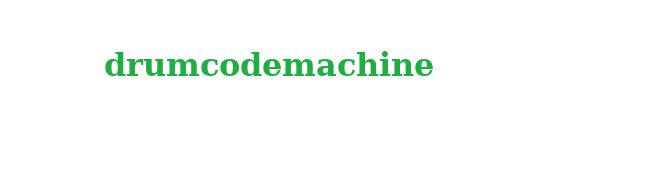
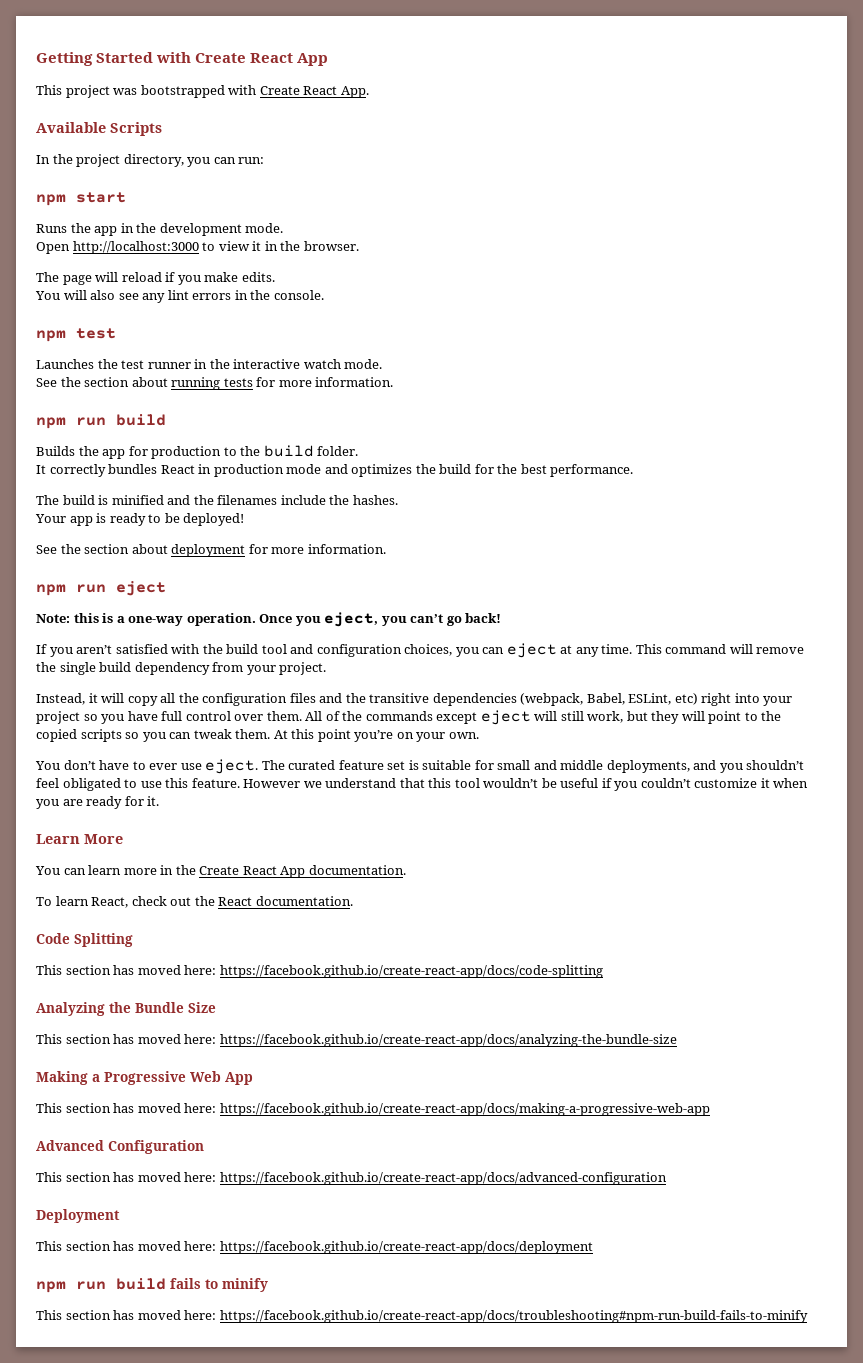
- drumcodemachine
+ Getting Started with Create React App
+ This project was bootstrapped with Create React App.
+ Available Scripts
+ In the project directory, you can run:
+ npm start
+ Runs the app in the development mode.
+ Open http://localhost:3000 to view it in the browser.
+ The page will reload if you make edits.
+ You will also see any lint errors in the console.
+ npm test
+ Launches the test runner in the interactive watch mode.
+ See the section about running tests for more information.
+ npm run build
+ Builds the app for production to the build folder.
+ It correctly bundles React in production mode and optimizes the build for the best performance.
+ The build is minified and the filenames include the hashes.
+ Your app is ready to be deployed!
+ See the section about deployment for more information.
+ npm run eject
+ Note: this is a one-way operation. Once you eject, you can’t go back!
+ If you aren’t satisfied with the build tool and configuration choices, you can eject at any time. This command will remove the single build dependency from your project.
+ Instead, it will copy all the configuration files and the transitive dependencies (webpack, Babel, ESLint, etc) right into your project so you have full control over them. All of the commands except eject will still work, but they will point to the copied scripts so you can tweak them. At this point you’re on your own.
+ You don’t have to ever use eject. The curated feature set is suitable for small and middle deployments, and you shouldn’t feel obligated to use this feature. However we understand that this tool wouldn’t be useful if you couldn’t customize it when you are ready for it.
+ Learn More
+ You can learn more in the Create React App documentation.
+ To learn React, check out the React documentation.
+ Code Splitting
+ This section has moved here: https://facebook.github.io/create-react-app/docs/code-splitting
+ Analyzing the Bundle Size
+ This section has moved here: https://facebook.github.io/create-react-app/docs/analyzing-the-bundle-size
+ Making a Progressive Web App
+ This section has moved here: https://facebook.github.io/create-react-app/docs/making-a-progressive-web-app
+ Advanced Configuration
+ This section has moved here: https://facebook.github.io/create-react-app/docs/advanced-configuration
+ Deployment
+ This section has moved here: https://facebook.github.io/create-react-app/docs/deployment
+ npm run build fails to minify
+ This section has moved here: https://facebook.github.io/create-react-app/docs/troubleshooting#npm-run-build-fails-to-minify

